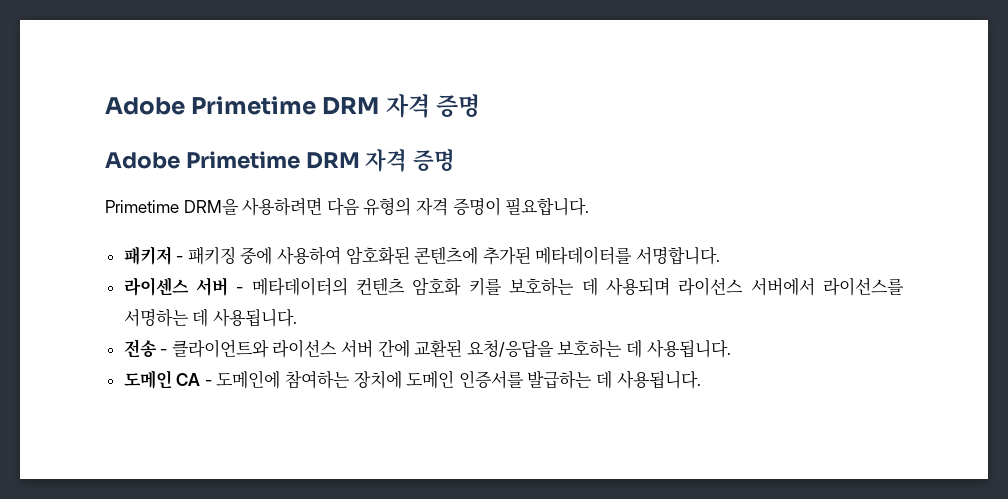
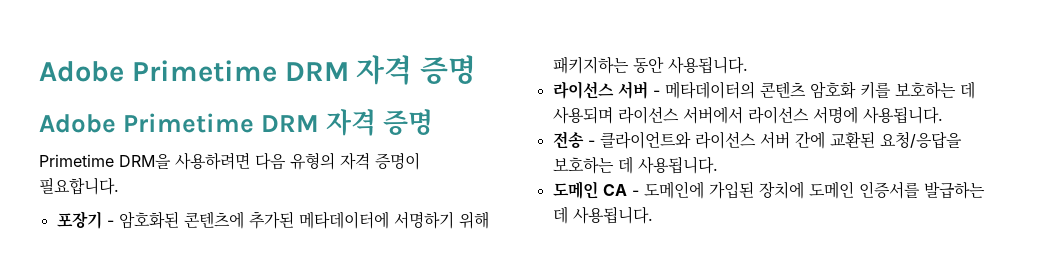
- 패키저 - 패키징 중에 사용하여 암호화된 콘텐츠에 추가된 메타데이터를 서명합니다.
- 라이센스 서버 - 메타데이터의 컨텐츠 암호화 키를 보호하는 데 사용되며 라이선스 서버에서 라이선스를 서명하는 데 사용됩니다.
+ 포장기 - 암호화된 콘텐츠에 추가된 메타데이터에 서명하기 위해 패키지하는 동안 사용됩니다.
+ 라이선스 서버 - 메타데이터의 콘텐츠 암호화 키를 보호하는 데 사용되며 라이선스 서버에서 라이선스 서명에 사용됩니다.
- 도메인 CA - 도메인에 참여하는 장치에 도메인 인증서를 발급하는 데 사용됩니다.
+ 도메인 CA - 도메인에 가입된 장치에 도메인 인증서를 발급하는 데 사용됩니다.

